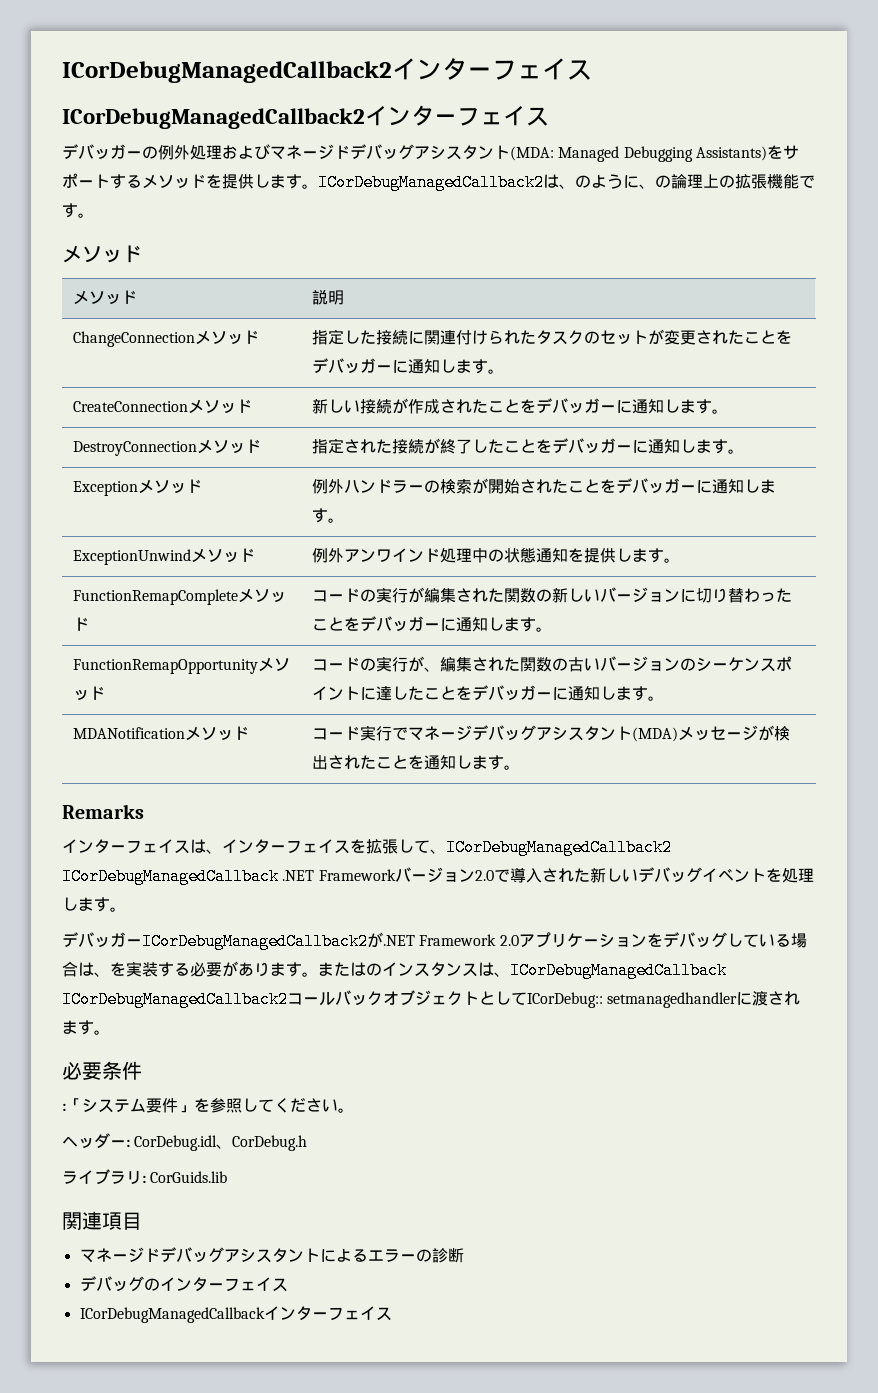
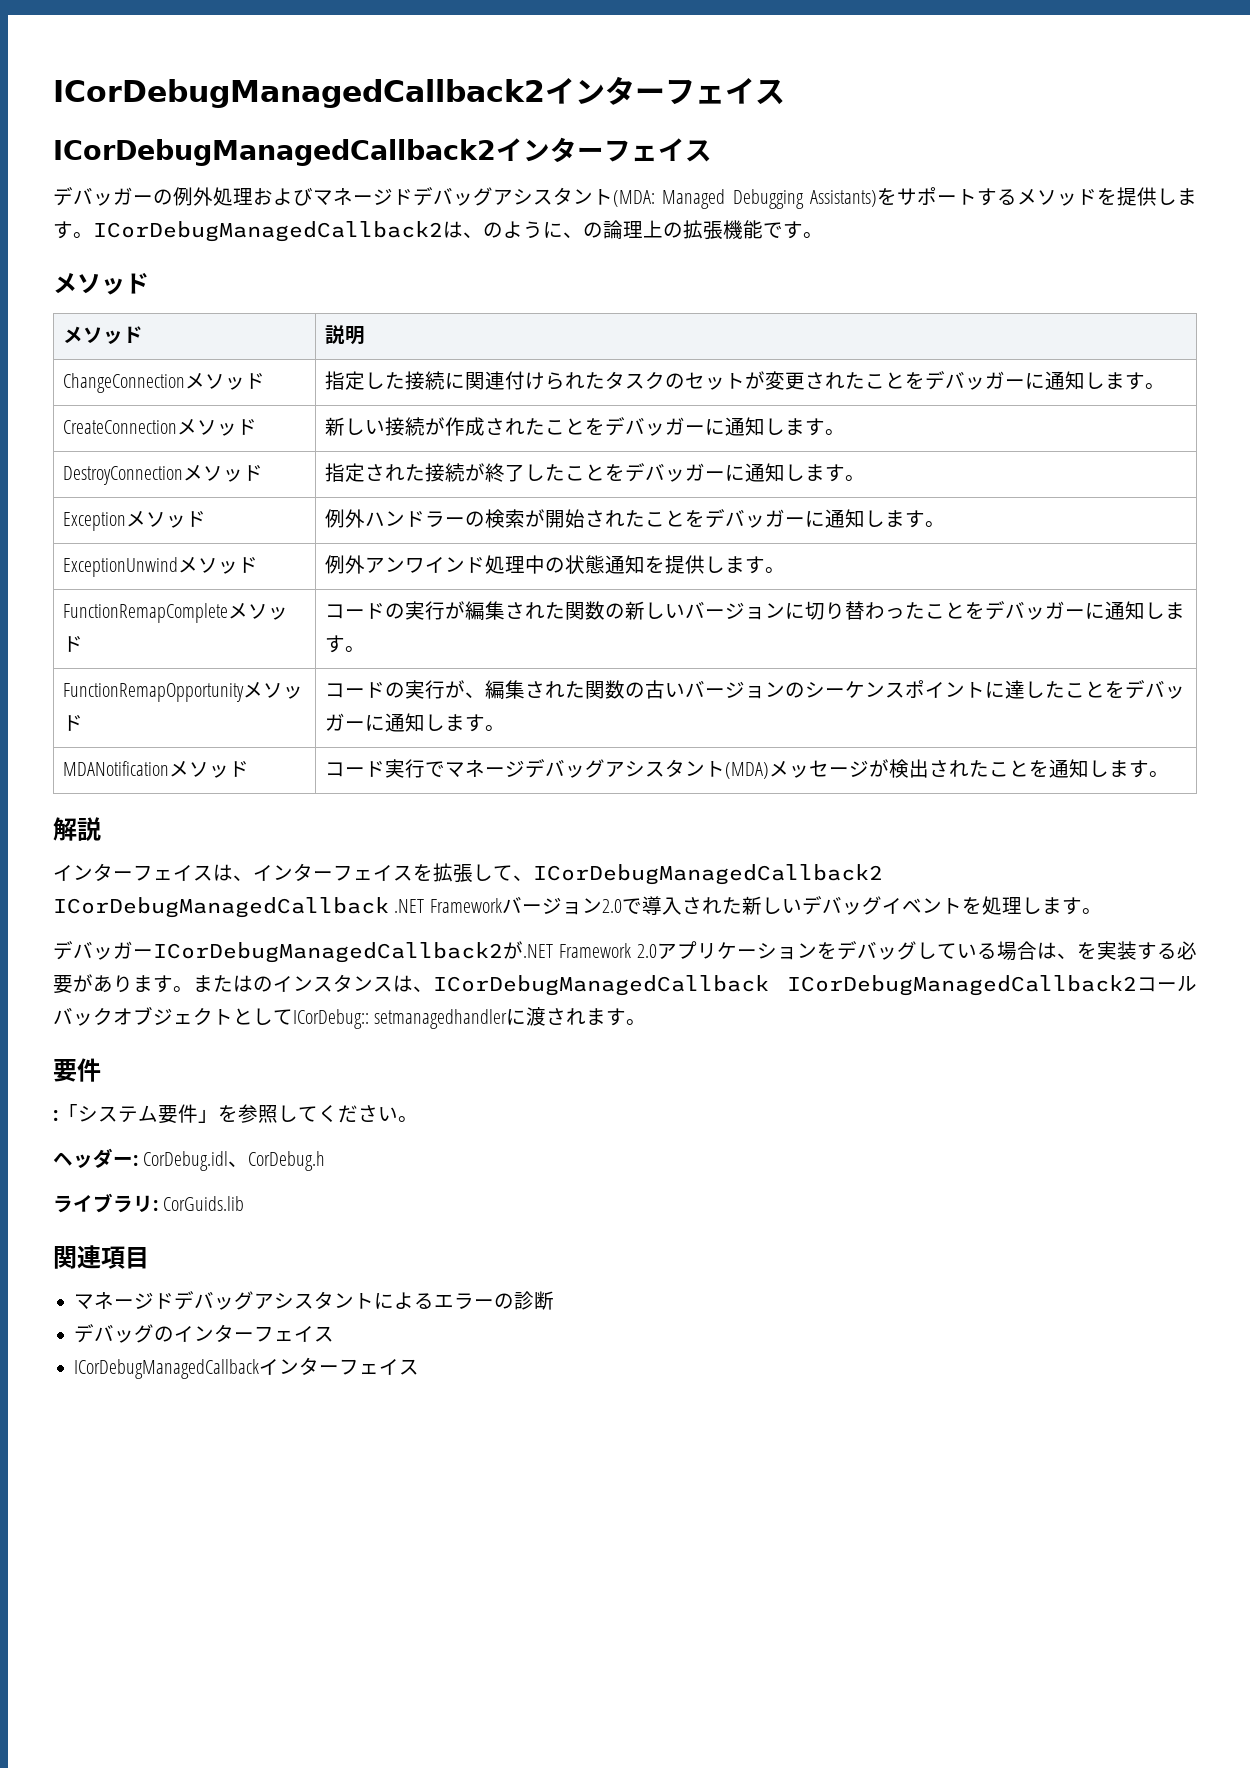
- Remarks
+ 解説
  またはのインスタンスは、ICorDebugManagedCallback ICorDebugManagedCallback2コールバックオブジェクトとしてICorDebug:: setmanagedhandlerに渡されます。
- 必要条件
+ 要件

